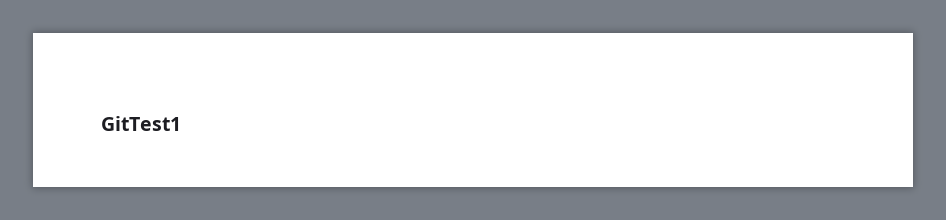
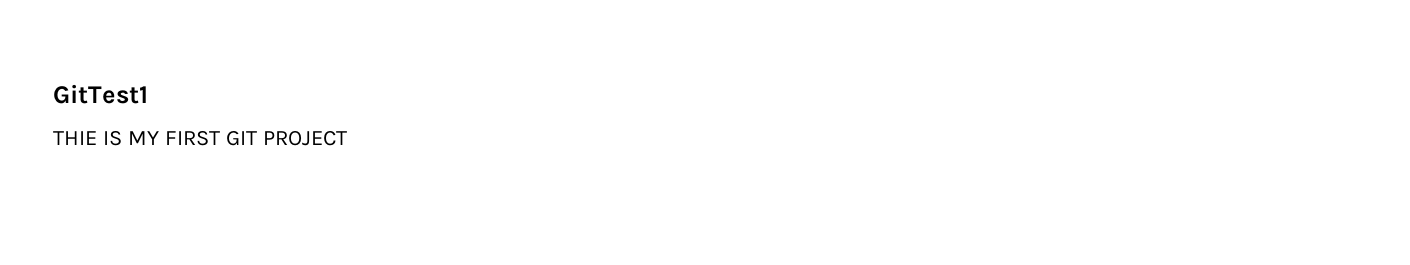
+ THIE IS MY FIRST GIT PROJECT

